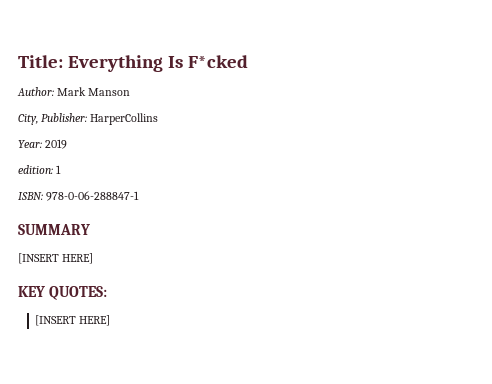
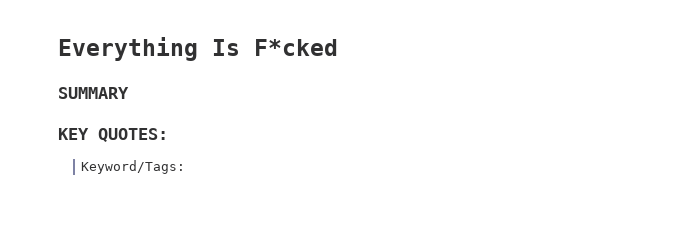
- Title: Everything Is F*cked
+ Everything Is F*cked
- Author: Mark Manson
- City, Publisher: HarperCollins
- Year: 2019
- edition: 1
- ISBN: 978-0-06-288847-1
  SUMMARY
- [INSERT HERE]
  KEY QUOTES:
- [INSERT HERE]
+ Keyword/Tags:

